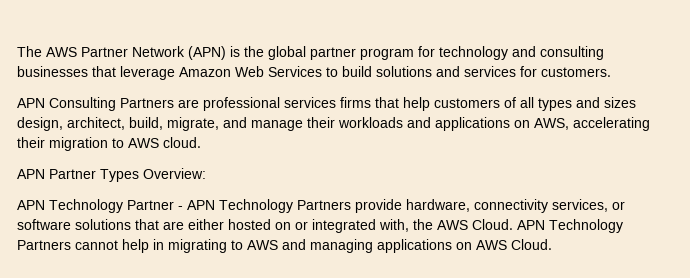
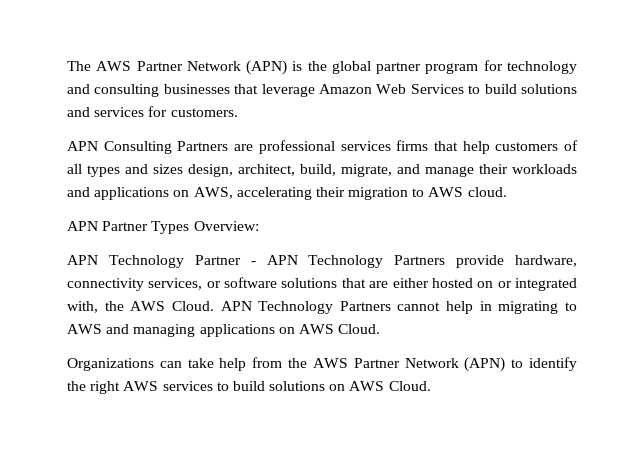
+ Organizations can take help from the AWS Partner Network (APN) to identify the right AWS services to build solutions on AWS Cloud.

